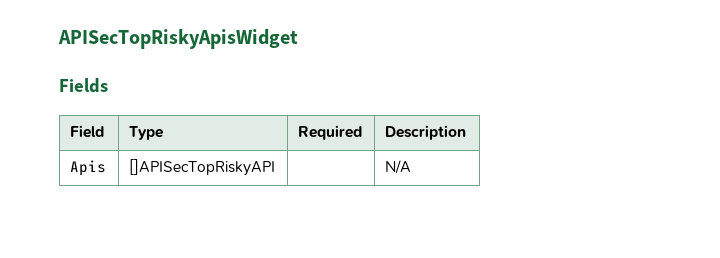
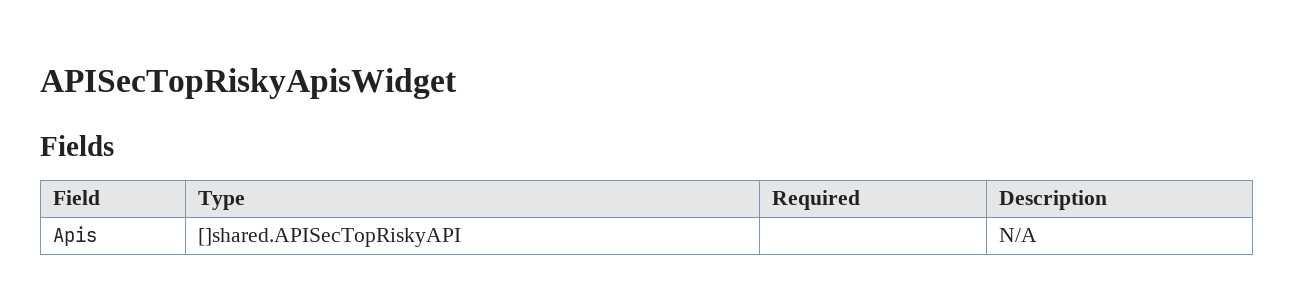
- Apis | []APISecTopRiskyAPI | | N/A
+ Apis | []shared.APISecTopRiskyAPI | | N/A

